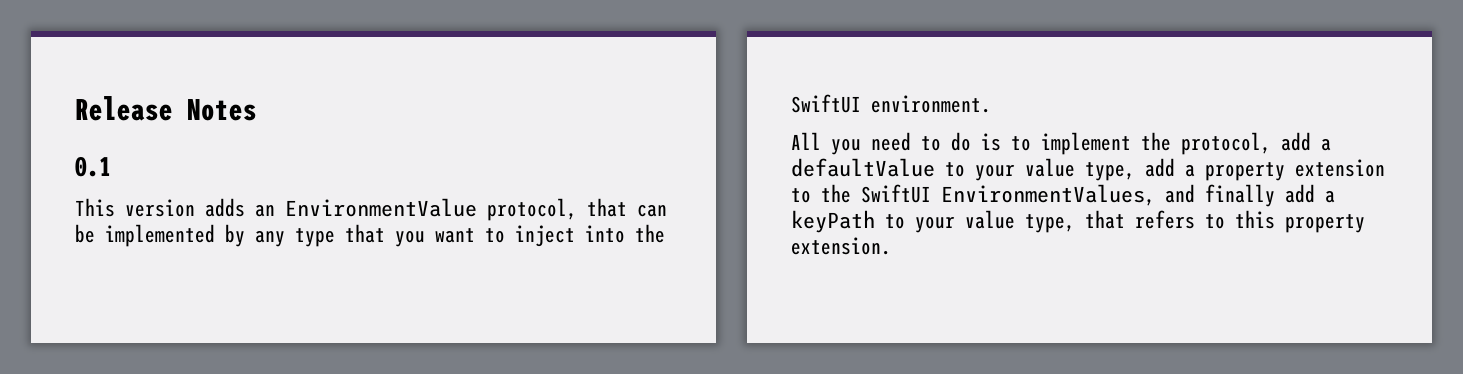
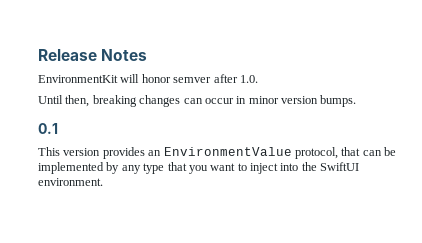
+ EnvironmentKit will honor semver after 1.0.
+ Until then, breaking changes can occur in minor version bumps.
- This version adds an EnvironmentValue protocol, that can be implemented by any type that you want to inject into the SwiftUI environment.
+ This version provides an EnvironmentValue protocol, that can be implemented by any type that you want to inject into the SwiftUI environment.
- All you need to do is to implement the protocol, add a defaultValue to your value type, add a property extension to the SwiftUI EnvironmentValues, and finally add a keyPath to your value type, that refers to this property extension.

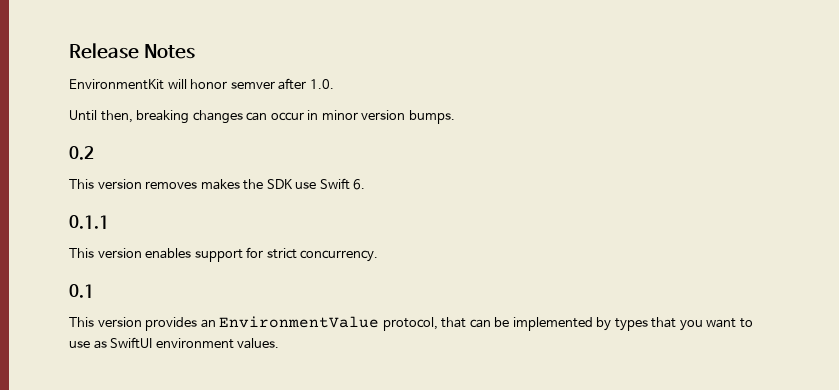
+ 0.2
+ This version removes makes the SDK use Swift 6.
+ 0.1.1
+ This version enables support for strict concurrency.
- This version provides an EnvironmentValue protocol, that can be implemented by any type that you want to inject into the SwiftUI environment.
+ This version provides an EnvironmentValue protocol, that can be implemented by types that you want to use as SwiftUI environment values.

